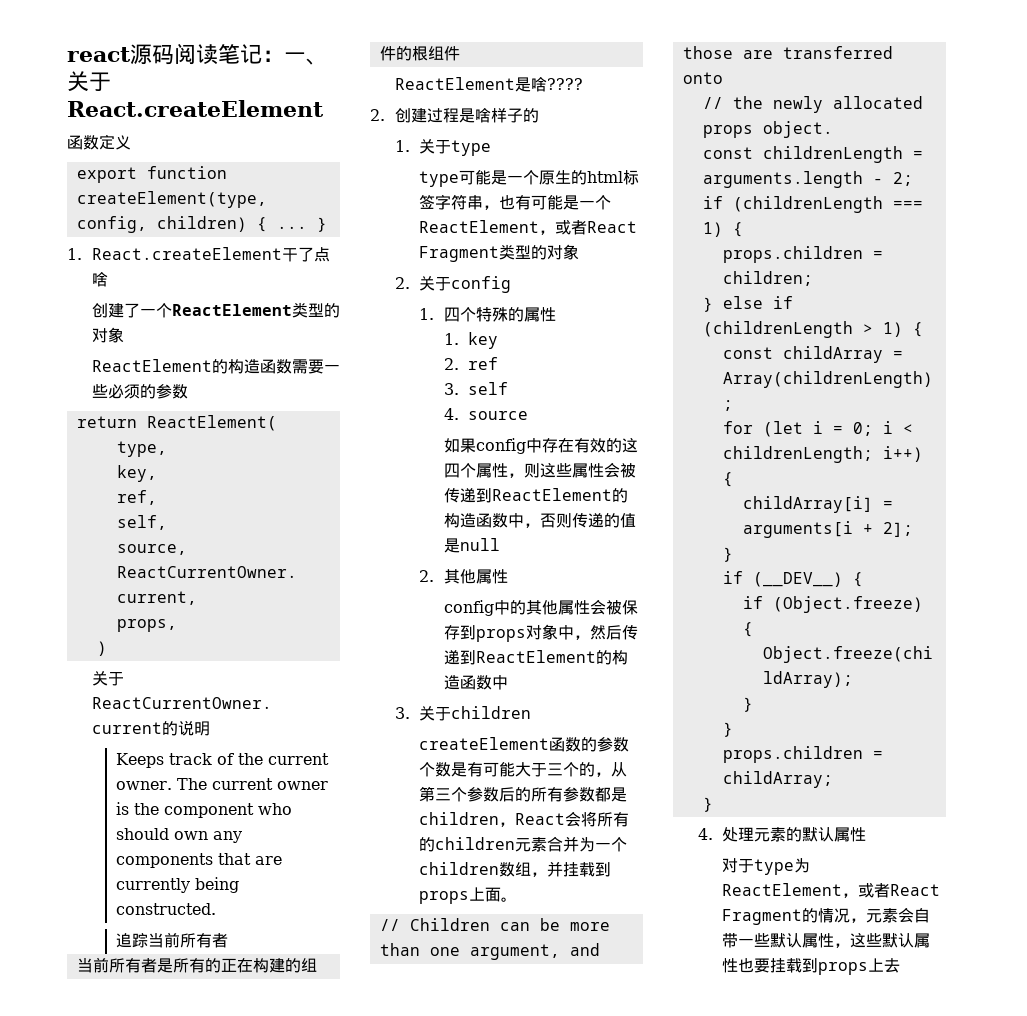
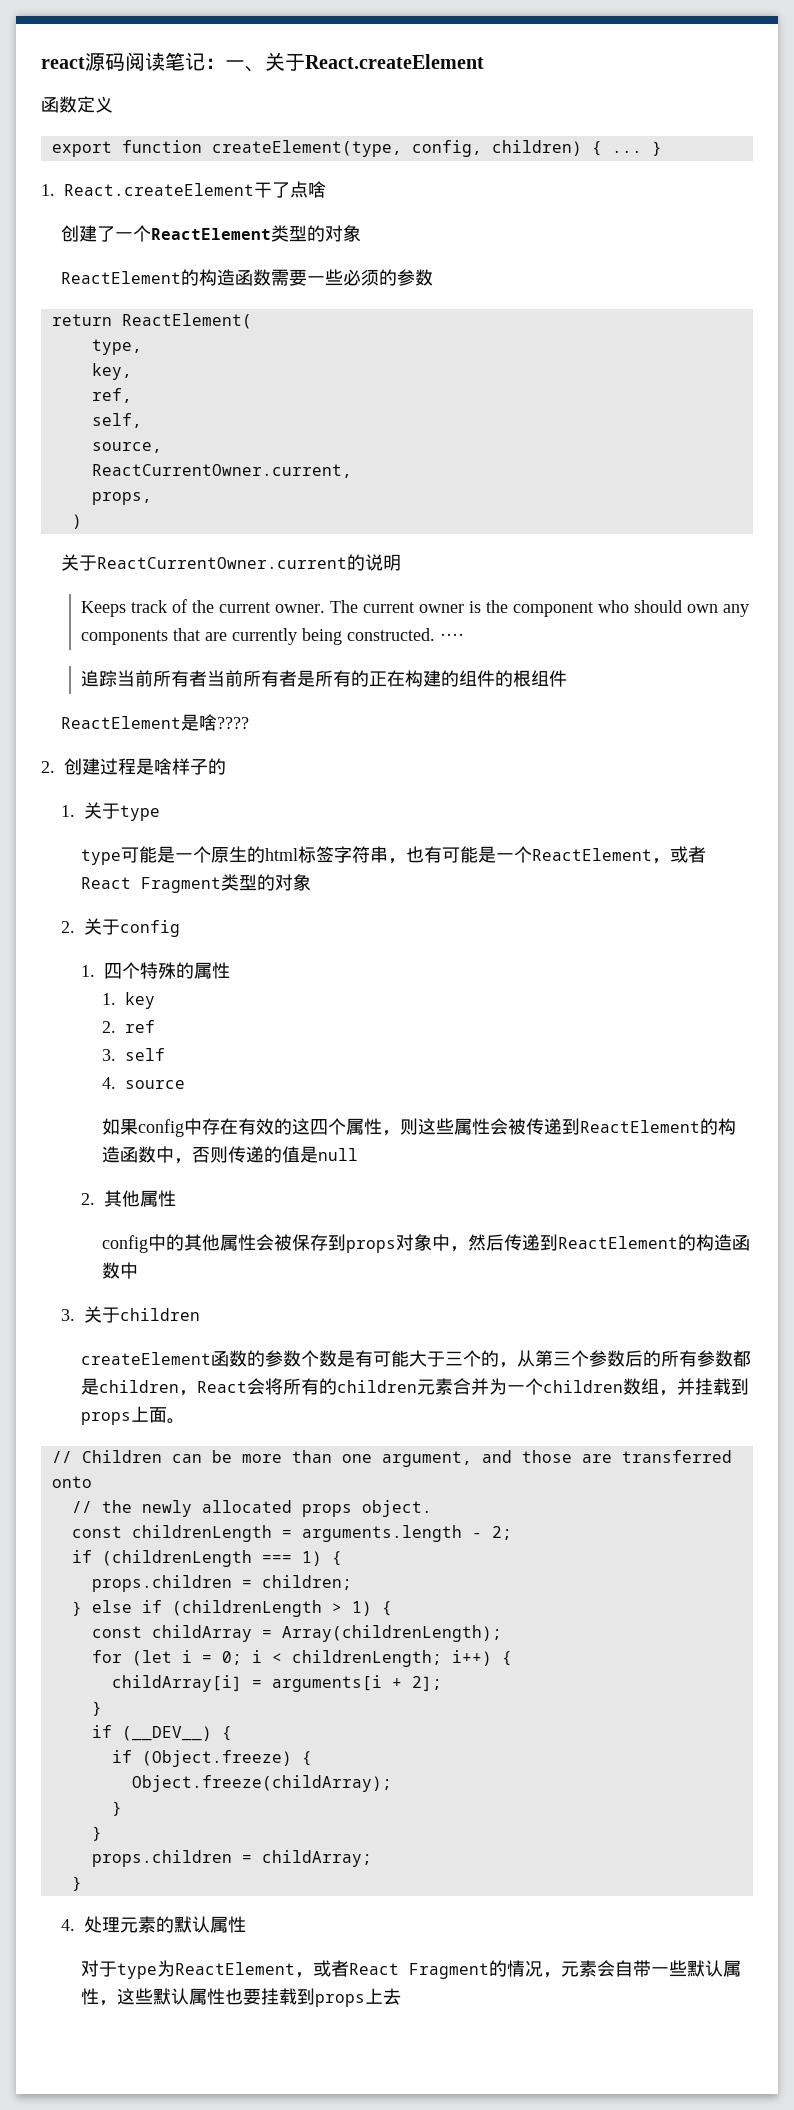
+ ····
- 追踪当前所有者
- 当前所有者是所有的正在构建的组件的根组件
+ 追踪当前所有者当前所有者是所有的正在构建的组件的根组件

